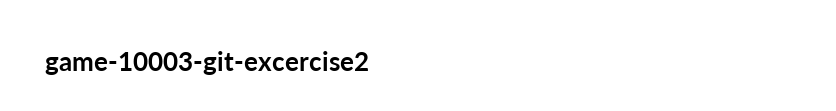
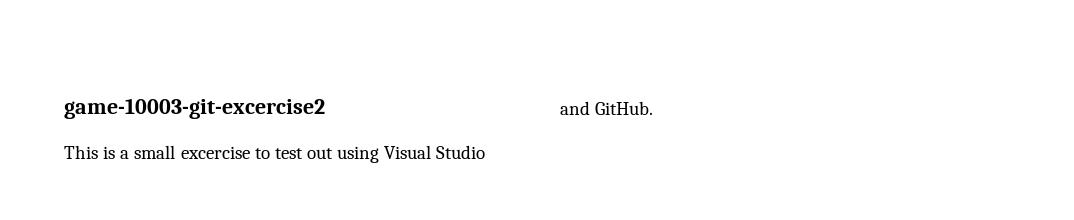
+ This is a small excercise to test out using Visual Studio and GitHub.

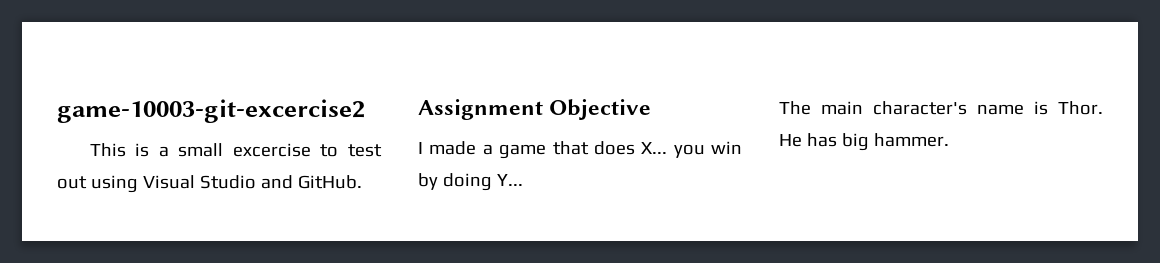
+ Assignment Objective
+ I made a game that does X... you win by doing Y...
+ The main character's name is Thor. He has big hammer.

